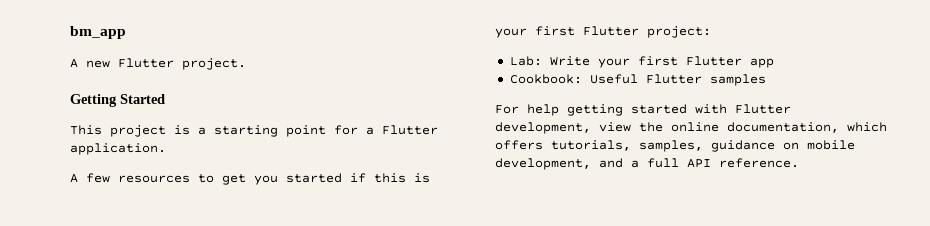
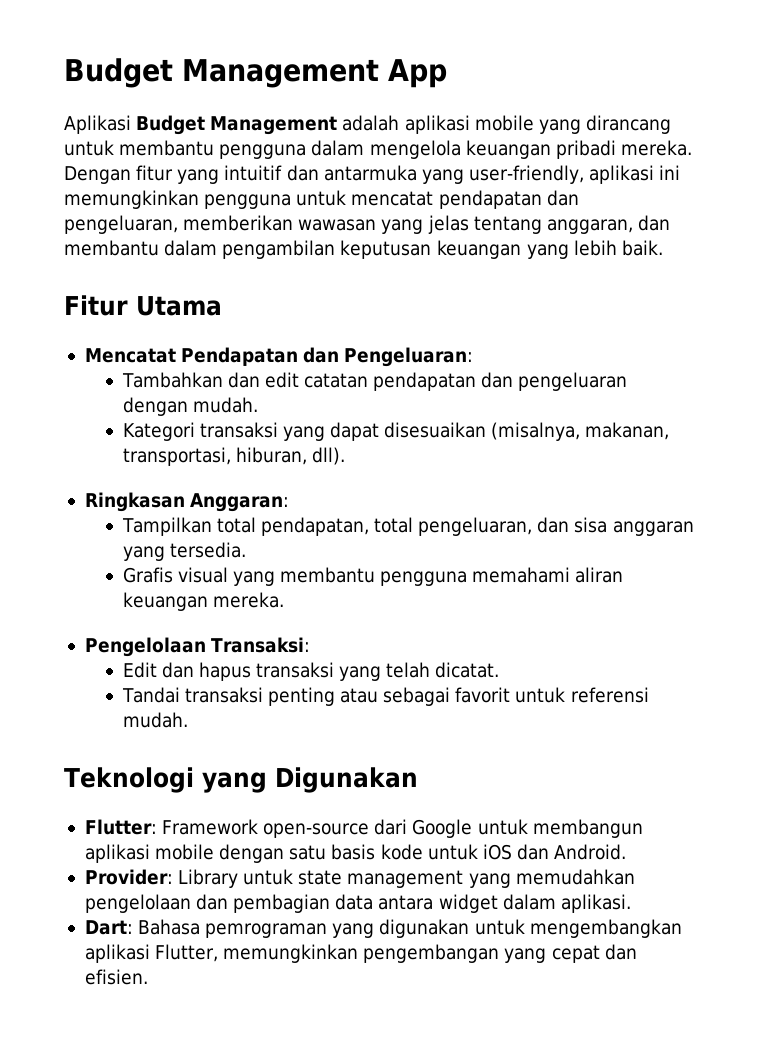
- bm_app
- A new Flutter project.
- Getting Started
- This project is a starting point for a Flutter application.
- A few resources to get you started if this is your first Flutter project:
- Lab: Write your first Flutter app
- Cookbook: Useful Flutter samples
- For help getting started with Flutter development, view the online documentation, which offers tutorials, samples, guidance on mobile development, and a full API reference.
+ Budget Management App
+ Aplikasi Budget Management adalah aplikasi mobile yang dirancang untuk membantu pengguna dalam mengelola keuangan pribadi mereka. Dengan fitur yang intuitif dan antarmuka yang user-friendly, aplikasi ini memungkinkan pengguna untuk mencatat pendapatan dan pengeluaran, memberikan wawasan yang jelas tentang anggaran, dan membantu dalam pengambilan keputusan keuangan yang lebih baik.
+ Fitur Utama
+ Mencatat Pendapatan dan Pengeluaran:
+ Tambahkan dan edit catatan pendapatan dan pengeluaran dengan mudah.
+ Kategori transaksi yang dapat disesuaikan (misalnya, makanan, transportasi, hiburan, dll).
+ Ringkasan Anggaran:
+ Tampilkan total pendapatan, total pengeluaran, dan sisa anggaran yang tersedia.
+ Grafis visual yang membantu pengguna memahami aliran keuangan mereka.
+ Pengelolaan Transaksi:
+ Edit dan hapus transaksi yang telah dicatat.
+ Tandai transaksi penting atau sebagai favorit untuk referensi mudah.
+ Teknologi yang Digunakan
+ Flutter: Framework open-source dari Google untuk membangun aplikasi mobile dengan satu basis kode untuk iOS dan Android.
+ Provider: Library untuk state management yang memudahkan pengelolaan dan pembagian data antara widget dalam aplikasi.
+ Dart: Bahasa pemrograman yang digunakan untuk mengembangkan aplikasi Flutter, memungkinkan pengembangan yang cepat dan efisien.

